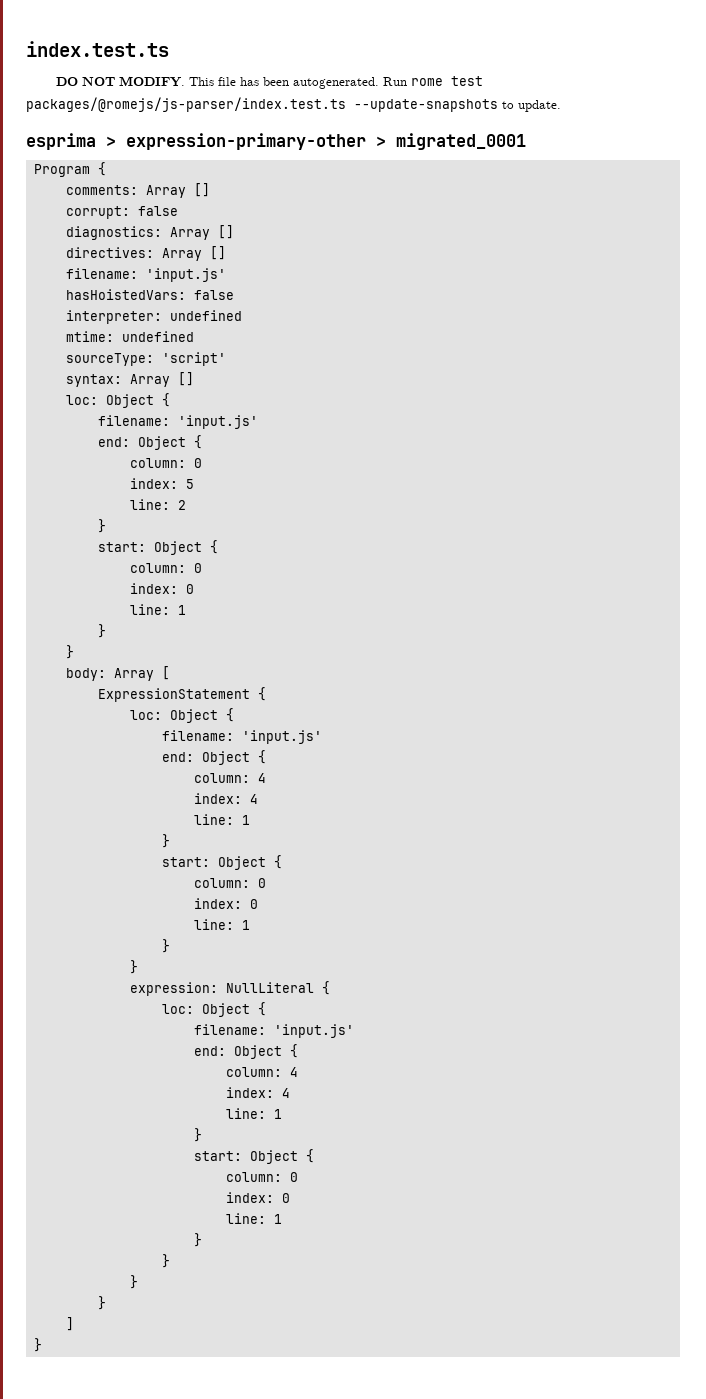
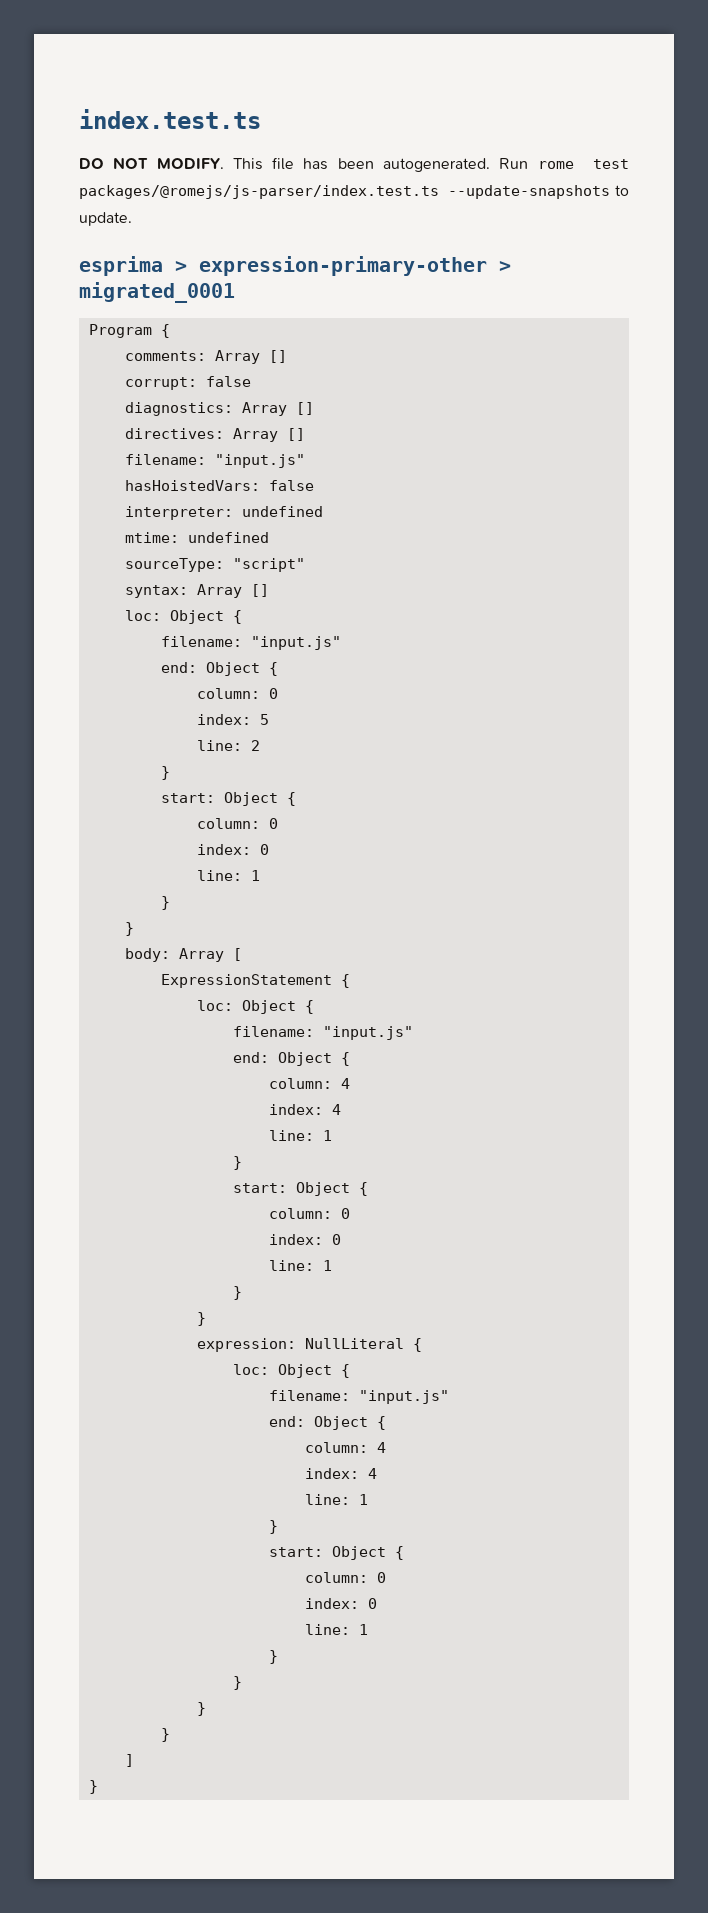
  directives: Array []
- filename: 'input.js'
+ filename: "input.js"
- sourceType: 'script'
+ sourceType: "script"
  syntax: Array []
  loc: Object {
- filename: 'input.js'
+ filename: "input.js"
  ExpressionStatement {
  loc: Object {
- filename: 'input.js'
+ filename: "input.js"
  expression: NullLiteral {
  loc: Object {
- filename: 'input.js'
+ filename: "input.js"

